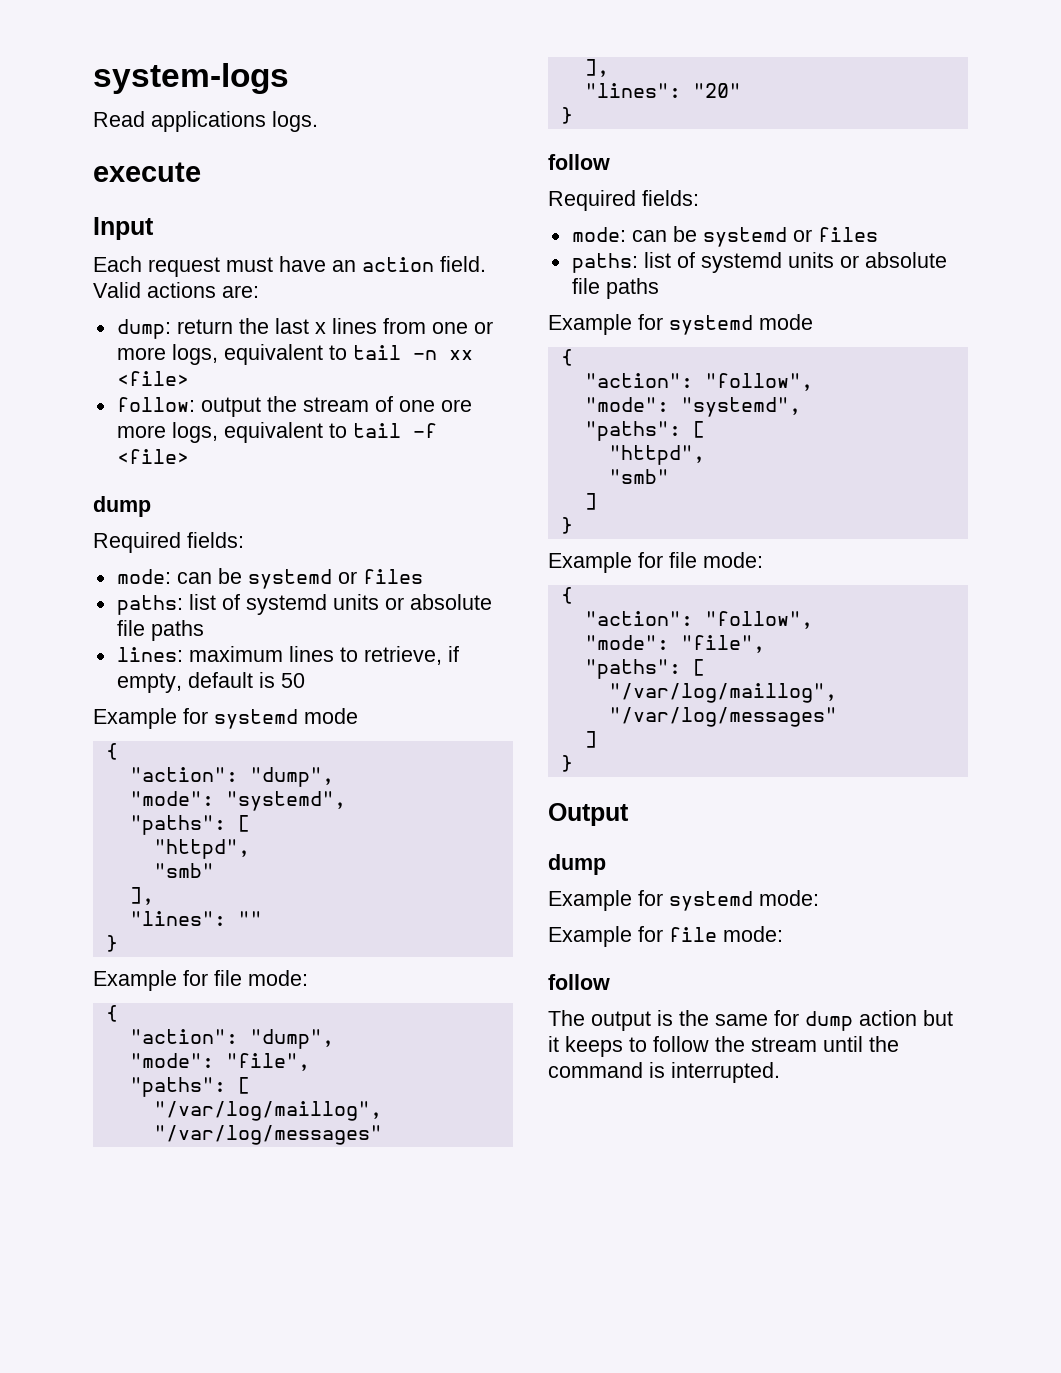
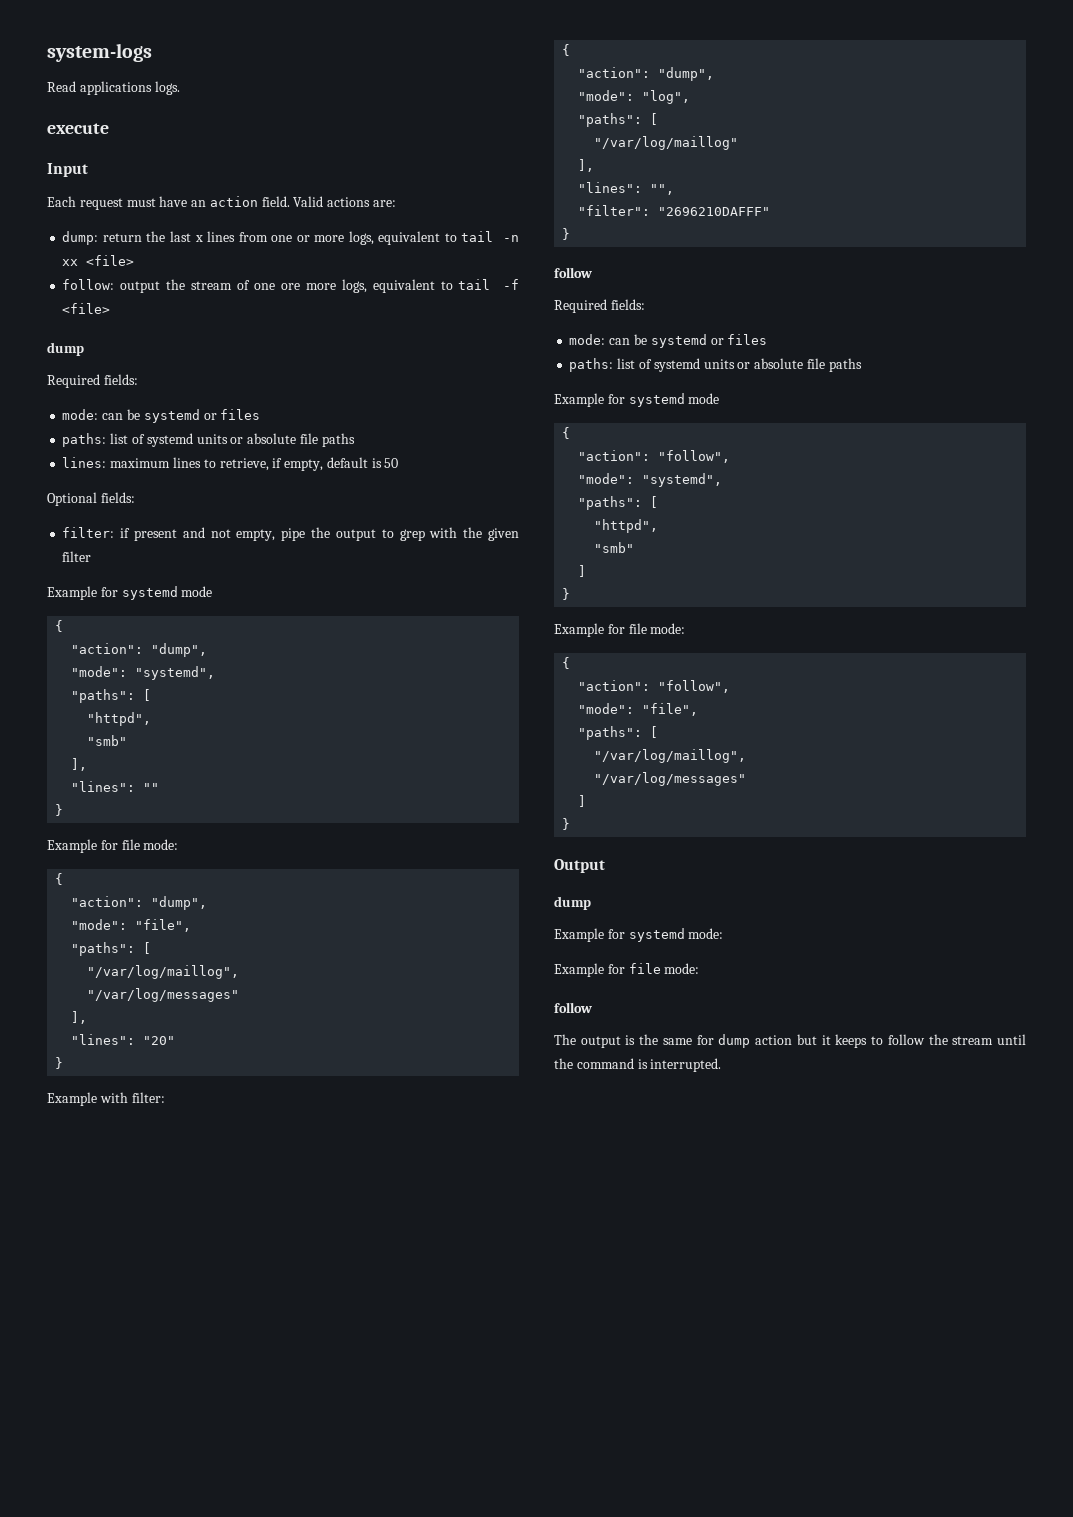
+ Optional fields:
+ filter: if present and not empty, pipe the output to grep with the given filter
+ Example with filter:
+ {
+ "action": "dump",
+ "mode": "log",
+ "paths": [
+ "/var/log/maillog"
+ ],
+ "lines": "",
+ "filter": "2696210DAFFF"
+ }

